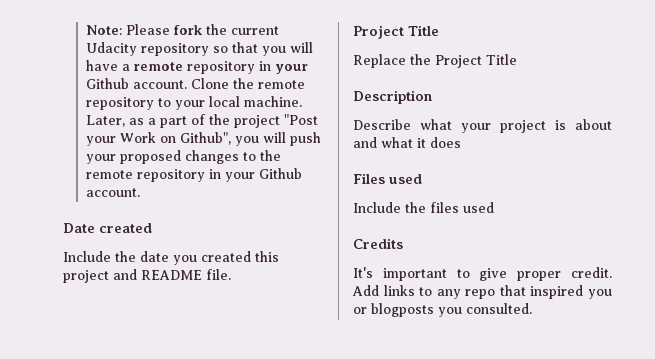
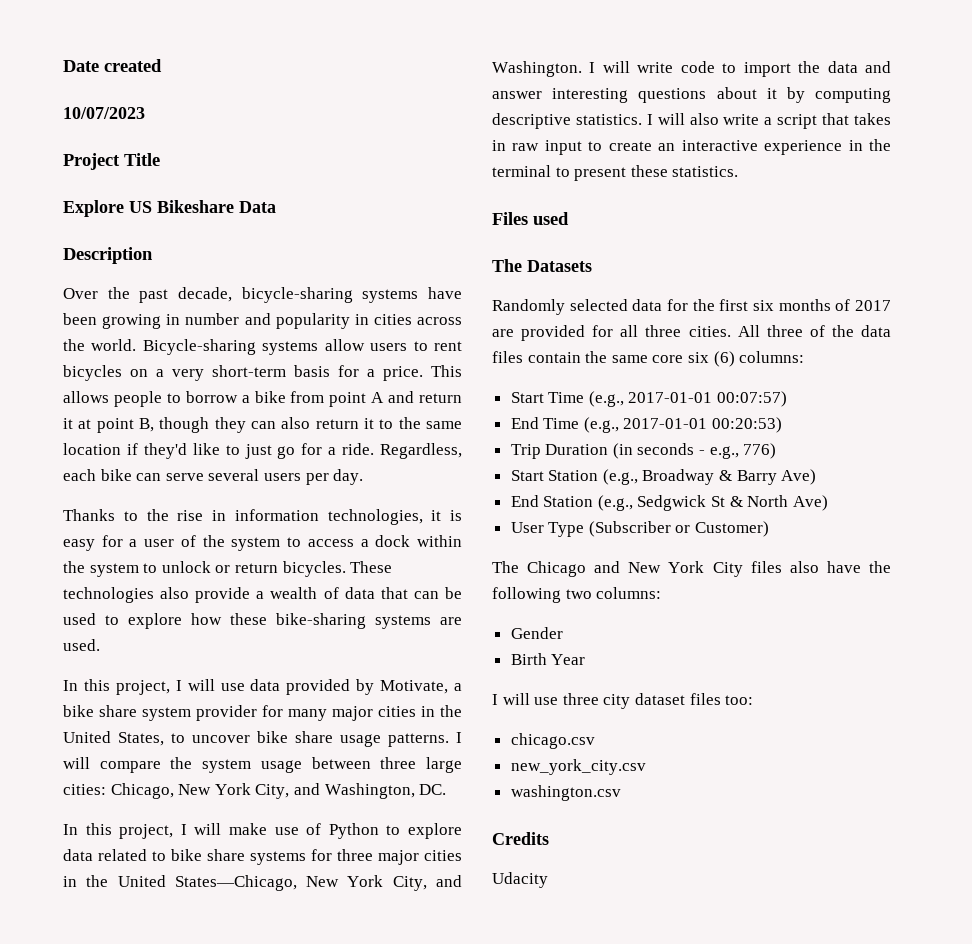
- Note: Please fork the current Udacity repository so that you will have a remote repository in your Github account. Clone the remote repository to your local machine. Later, as a part of the project "Post your Work on Github", you will push your proposed changes to the remote repository in your Github account.
  Date created
- Include the date you created this project and README file.
+ 10/07/2023
  Project Title
- Replace the Project Title
+ Explore US Bikeshare Data
  Description
- Describe what your project is about and what it does
+ Over the past decade, bicycle-sharing systems have been growing in number and popularity in cities across the world. Bicycle-sharing systems allow users to rent bicycles on a very short-term basis for a price. This allows people to borrow a bike from point A and return it at point B, though they can also return it to the same location if they'd like to just go for a ride. Regardless, each bike can serve several users per day.
+ Thanks to the rise in information technologies, it is easy for a user of the system to access a dock within the system to unlock or return bicycles. These technologies also provide a wealth of data that can be used to explore how these bike-sharing systems are used.
+ In this project, I will use data provided by Motivate, a bike share system provider for many major cities in the United States, to uncover bike share usage patterns. I will compare the system usage between three large cities: Chicago, New York City, and Washington, DC.
+ In this project, I will make use of Python to explore data related to bike share systems for three major cities in the United States—Chicago, New York City, and Washington. I will write code to import the data and answer interesting questions about it by computing descriptive statistics. I will also write a script that takes in raw input to create an interactive experience in the terminal to present these statistics.
  Files used
- Include the files used
+ The Datasets
+ Randomly selected data for the first six months of 2017 are provided for all three cities. All three of the data files contain the same core six (6) columns:
+ Start Time (e.g., 2017-01-01 00:07:57)
+ End Time (e.g., 2017-01-01 00:20:53)
+ Trip Duration (in seconds - e.g., 776)
+ Start Station (e.g., Broadway & Barry Ave)
+ End Station (e.g., Sedgwick St & North Ave)
+ User Type (Subscriber or Customer)
+ The Chicago and New York City files also have the following two columns:
+ Gender
+ Birth Year
+ I will use three city dataset files too:
+ chicago.csv
+ new_york_city.csv
+ washington.csv
  Credits
- It's important to give proper credit. Add links to any repo that inspired you or blogposts you consulted.
+ Udacity

